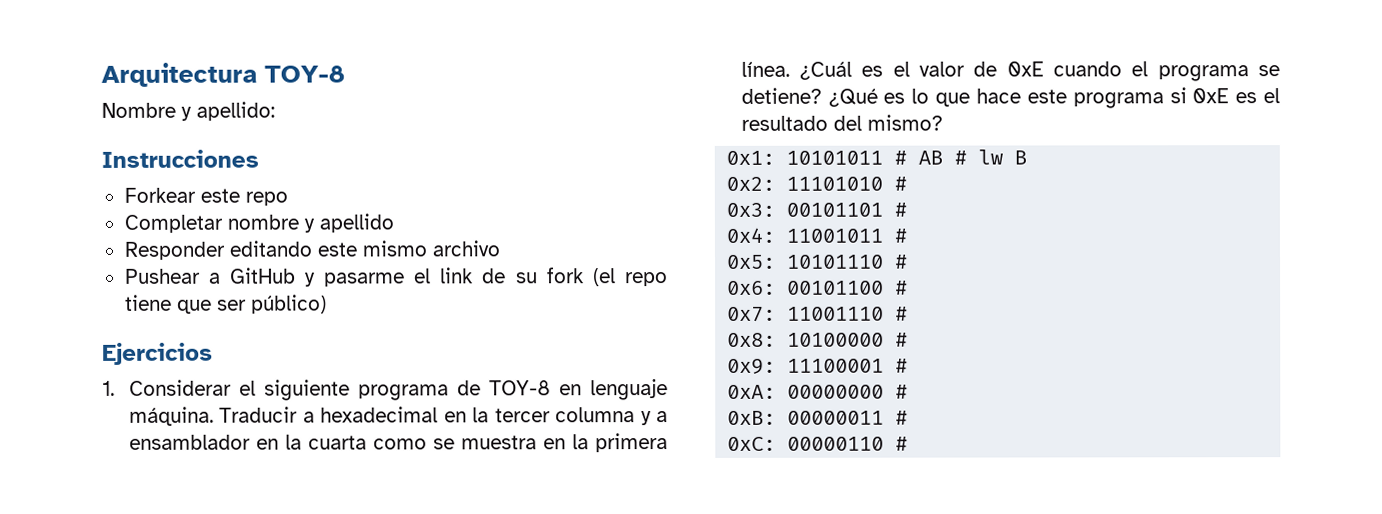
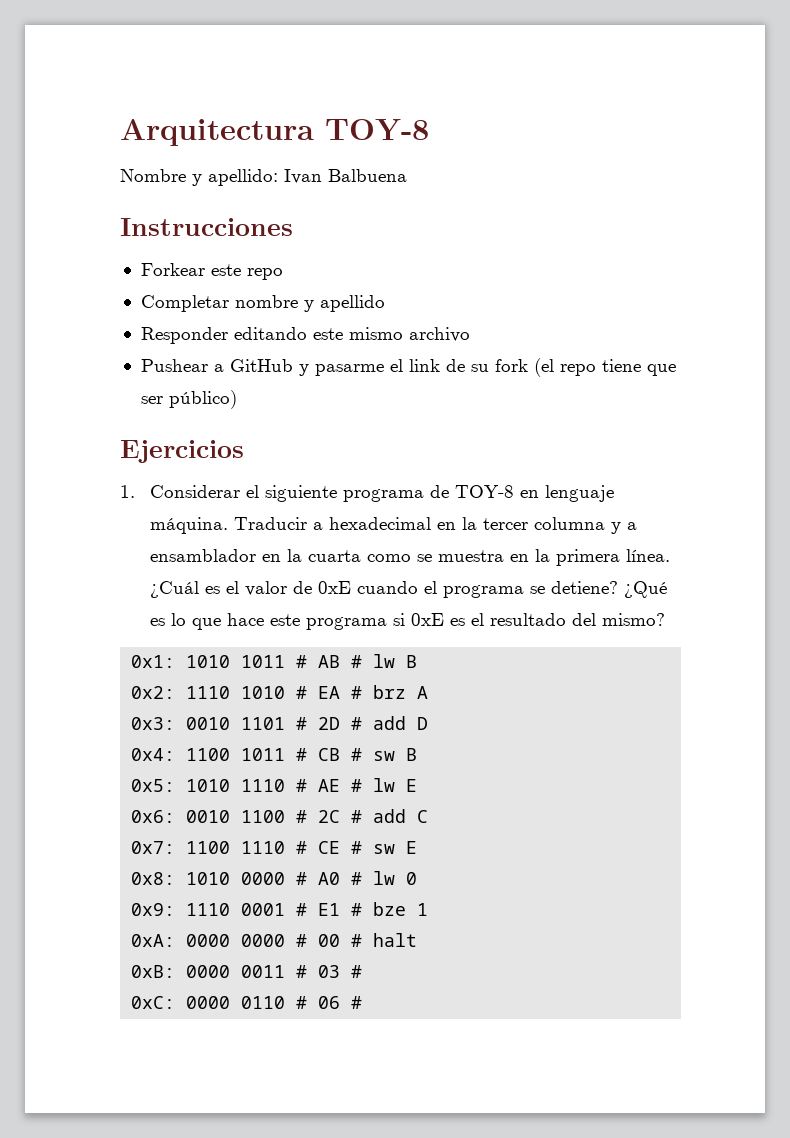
- Nombre y apellido:
+ Nombre y apellido: Ivan Balbuena
- 0x1: 10101011 # AB # lw B
+ 0x1: 1010 1011 # AB # lw B
- 0x2: 11101010 #
+ 0x2: 1110 1010 # EA # brz A
- 0x3: 00101101 #
+ 0x3: 0010 1101 # 2D # add D
- 0x4: 11001011 #
+ 0x4: 1100 1011 # CB # sw B
- 0x5: 10101110 #
+ 0x5: 1010 1110 # AE # lw E
- 0x6: 00101100 #
+ 0x6: 0010 1100 # 2C # add C
- 0x7: 11001110 #
+ 0x7: 1100 1110 # CE # sw E
- 0x8: 10100000 #
+ 0x8: 1010 0000 # A0 # lw 0
- 0x9: 11100001 #
+ 0x9: 1110 0001 # E1 # bze 1
- 0xA: 00000000 #
- 0xB: 00000011 #
- 0xC: 00000110 #
+ 0xA: 0000 0000 # 00 # halt
+ 0xB: 0000 0011 # 03 #
+ 0xC: 0000 0110 # 06 #

